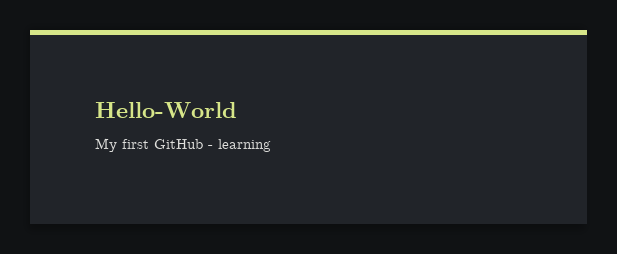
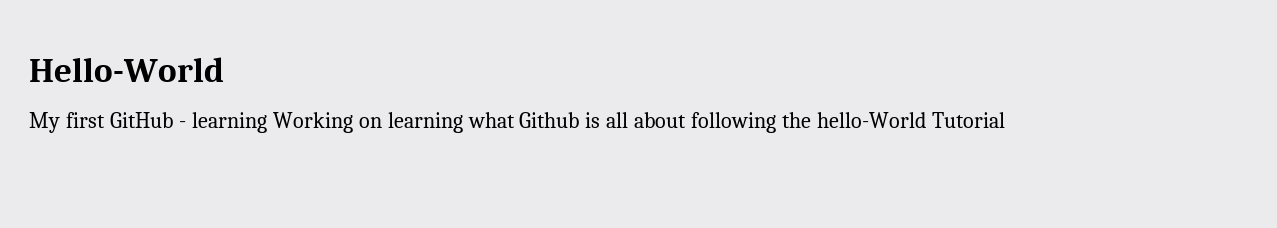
- My first GitHub - learning
+ My first GitHub - learning Working on learning what Github is all about following the hello-World Tutorial

